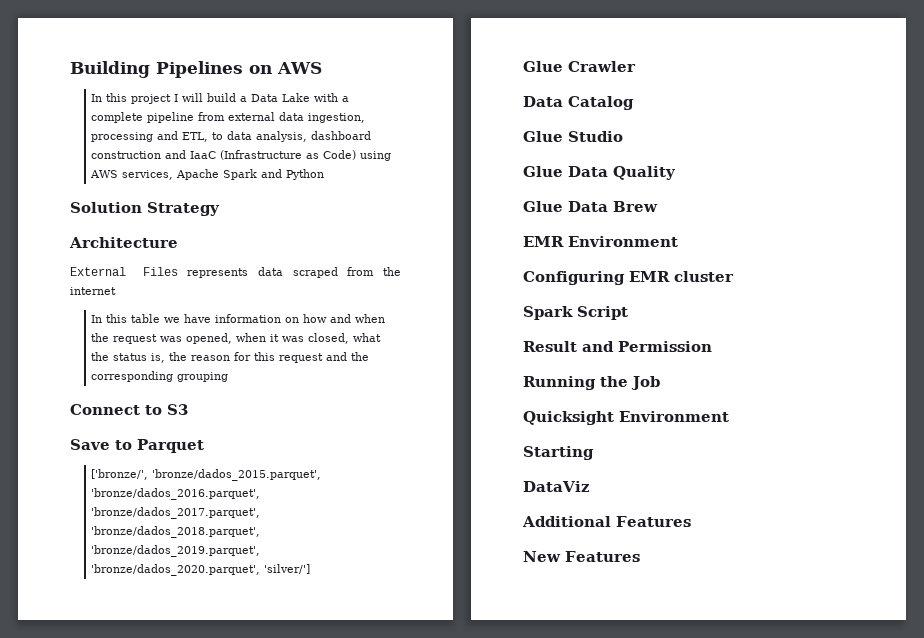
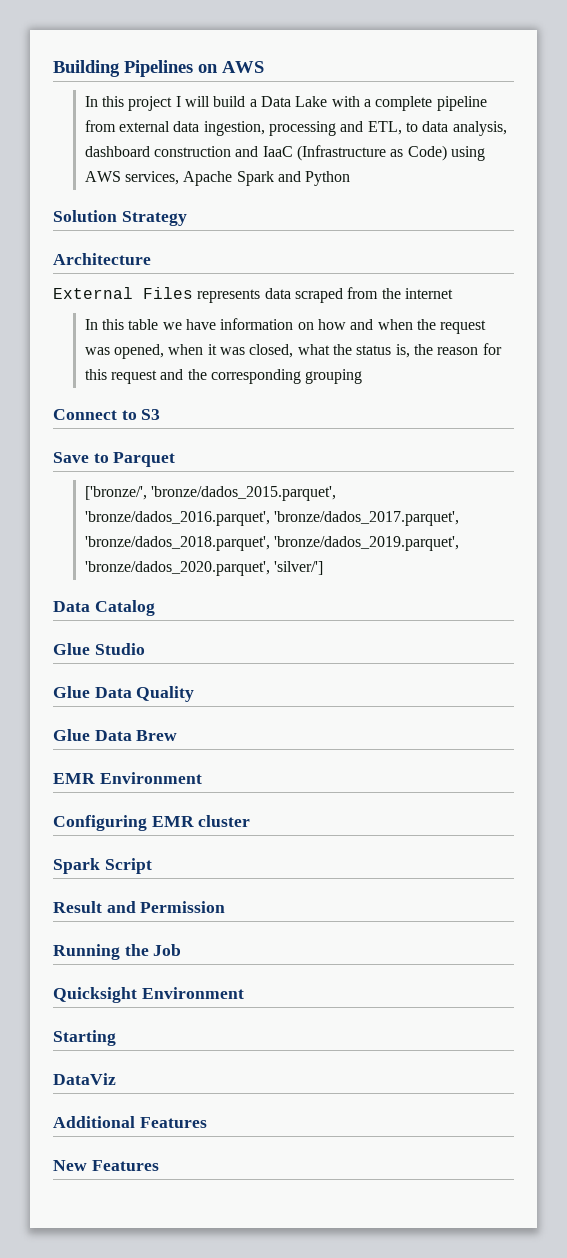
- Glue Crawler

